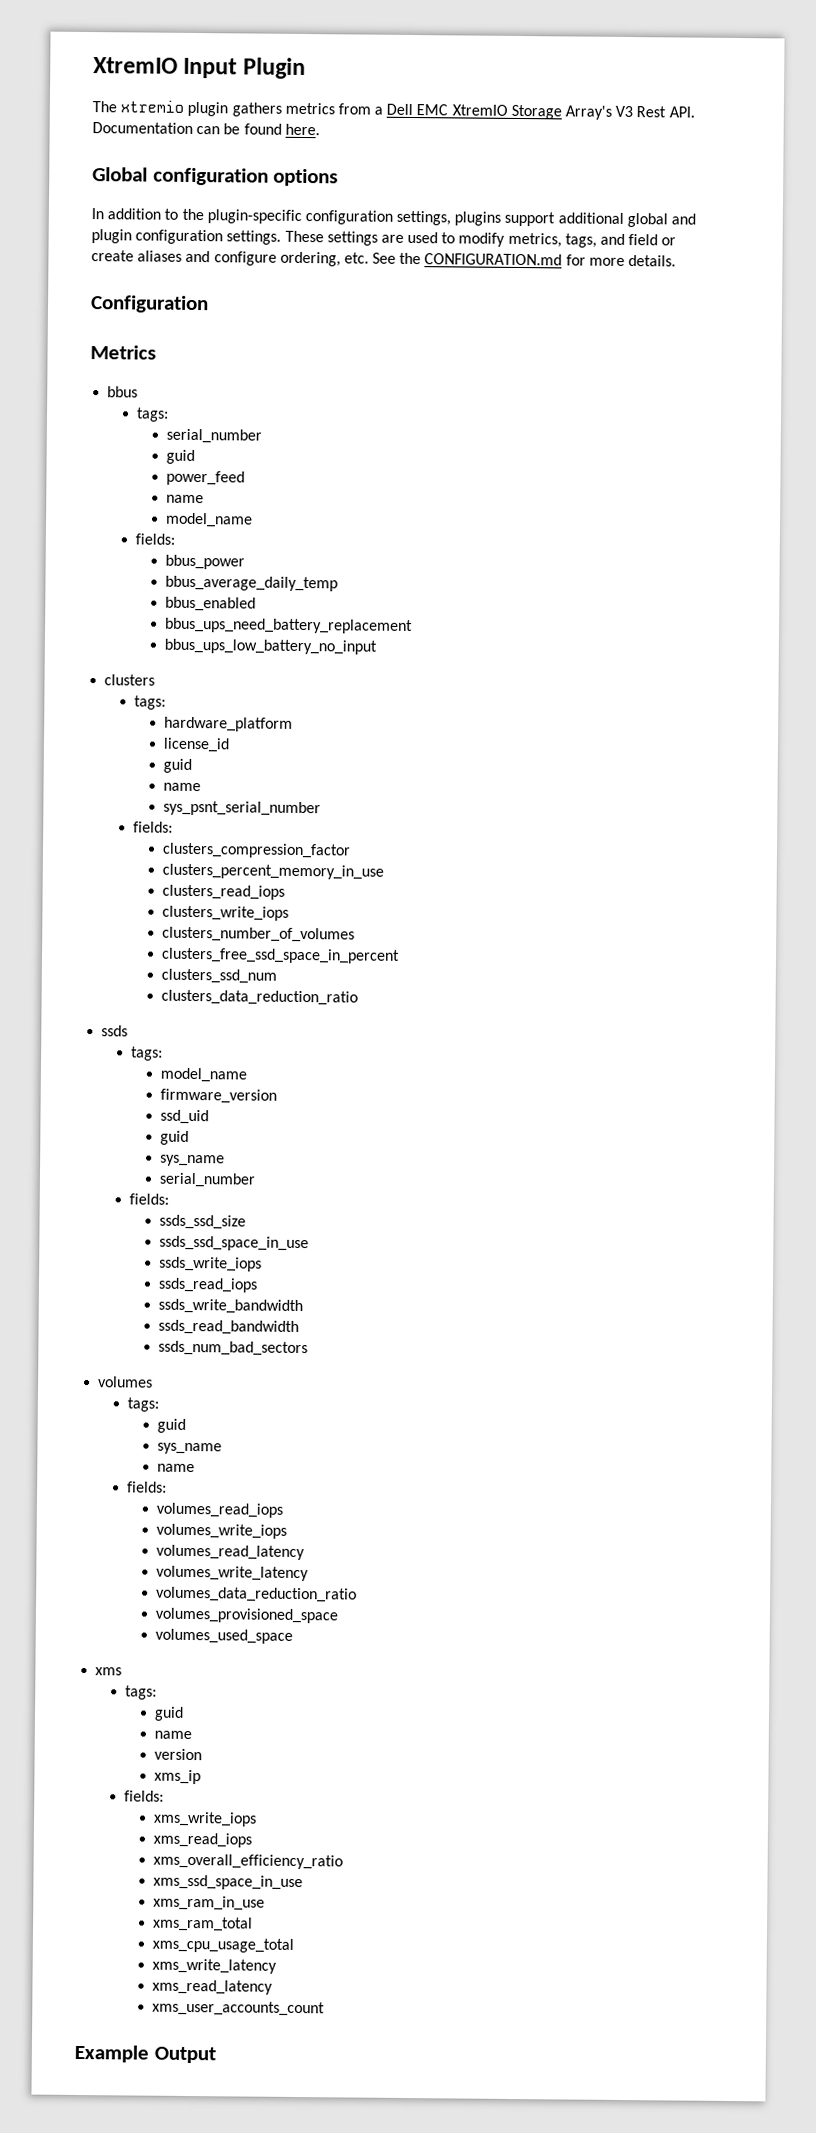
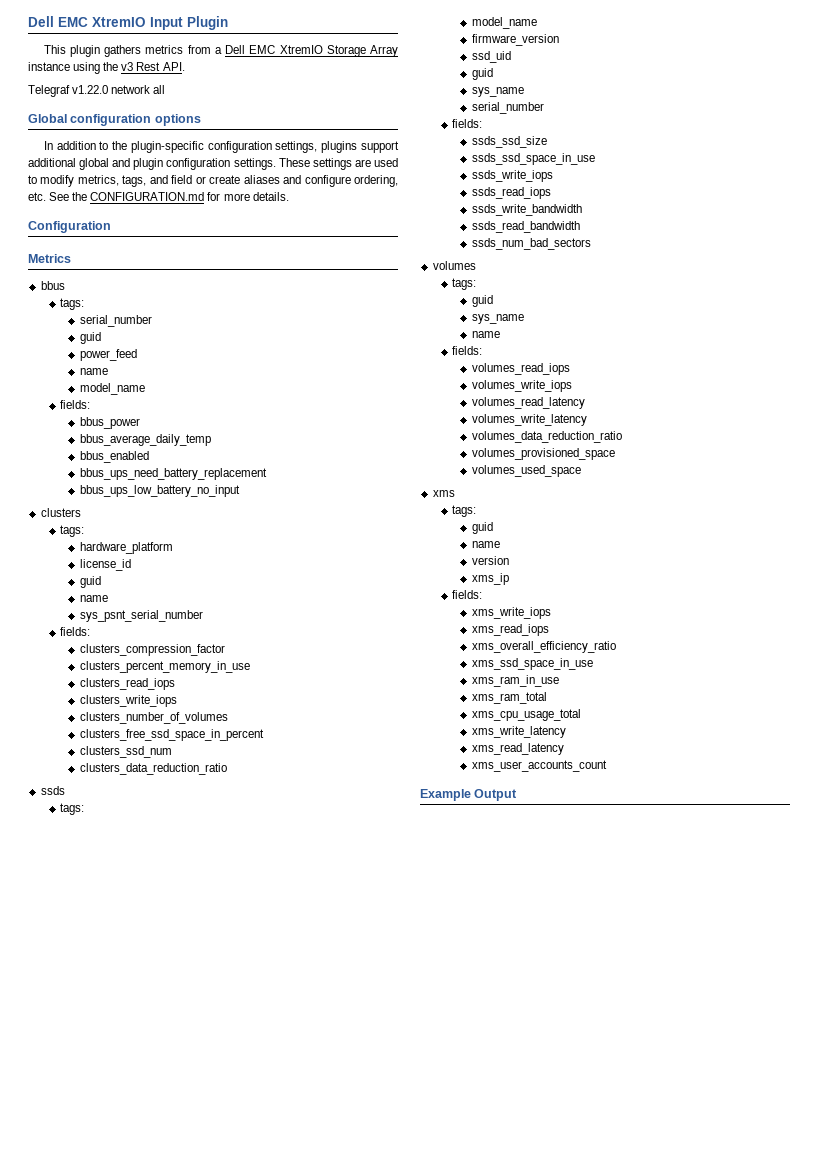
- XtremIO Input Plugin
+ Dell EMC XtremIO Input Plugin
- The xtremio plugin gathers metrics from a Dell EMC XtremIO Storage Array's V3 Rest API. Documentation can be found here.
+ This plugin gathers metrics from a Dell EMC XtremIO Storage Array instance using the v3 Rest API.
+ Telegraf v1.22.0 network all

